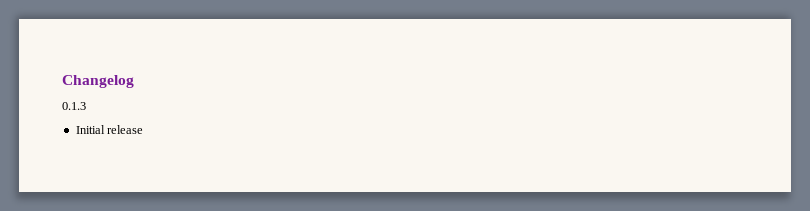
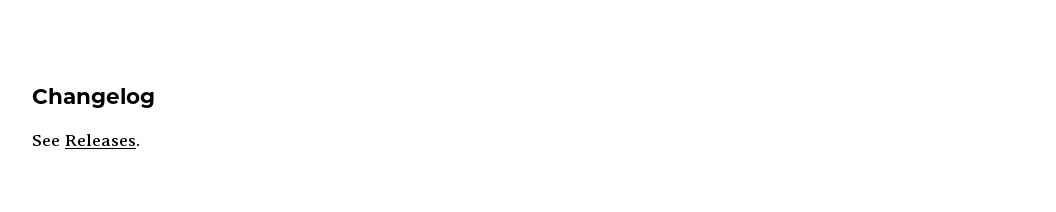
- 0.1.3
- Initial release
+ See Releases.

